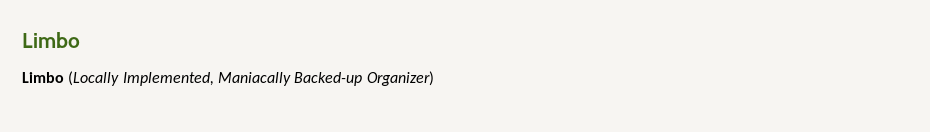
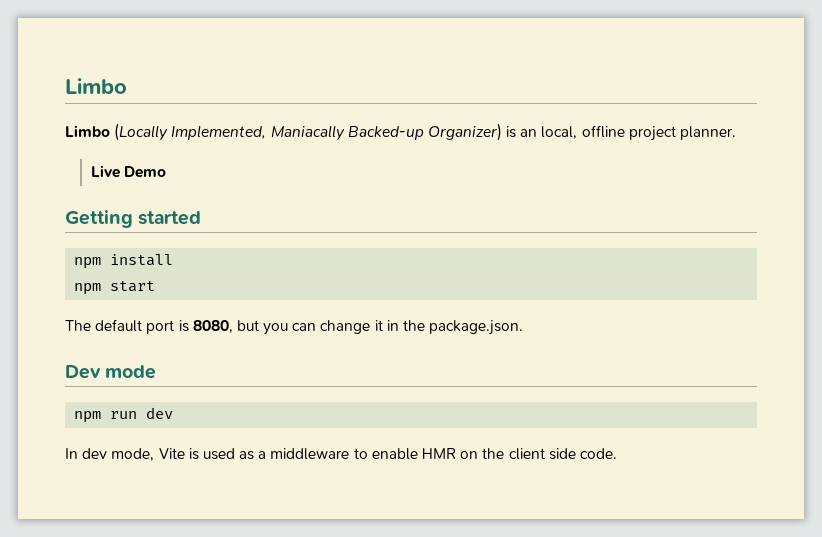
- Limbo (Locally Implemented, Maniacally Backed-up Organizer)
+ Limbo (Locally Implemented, Maniacally Backed-up Organizer) is an local, offline project planner.
+ Live Demo
+ Getting started
+ npm install
+ npm start
+ The default port is 8080, but you can change it in the package.json.
+ Dev mode
+ npm run dev
+ In dev mode, Vite is used as a middleware to enable HMR on the client side code.

